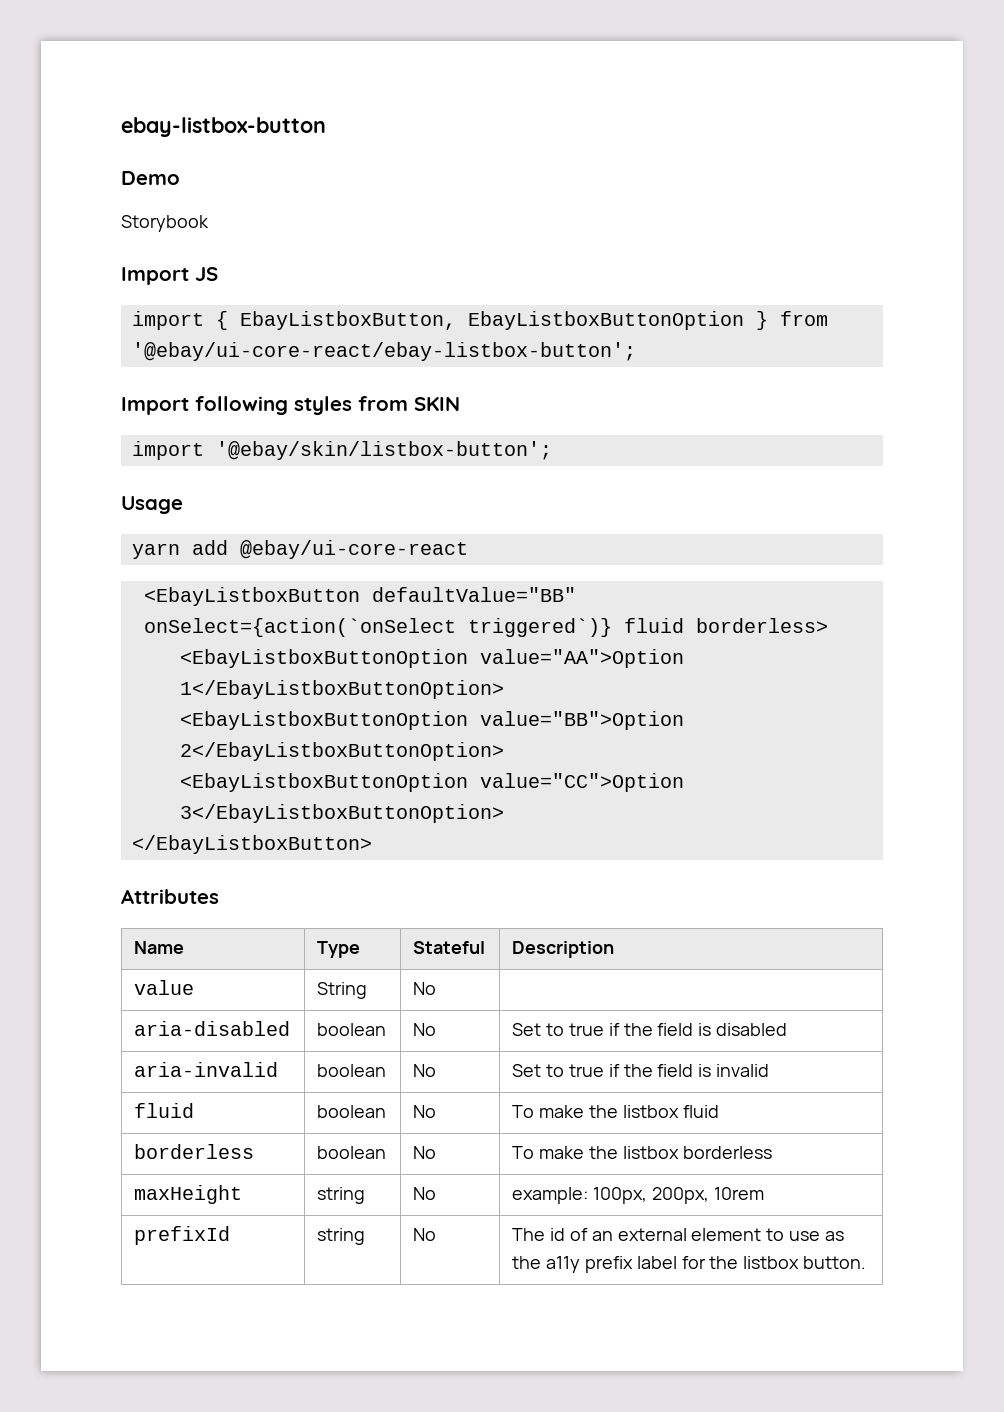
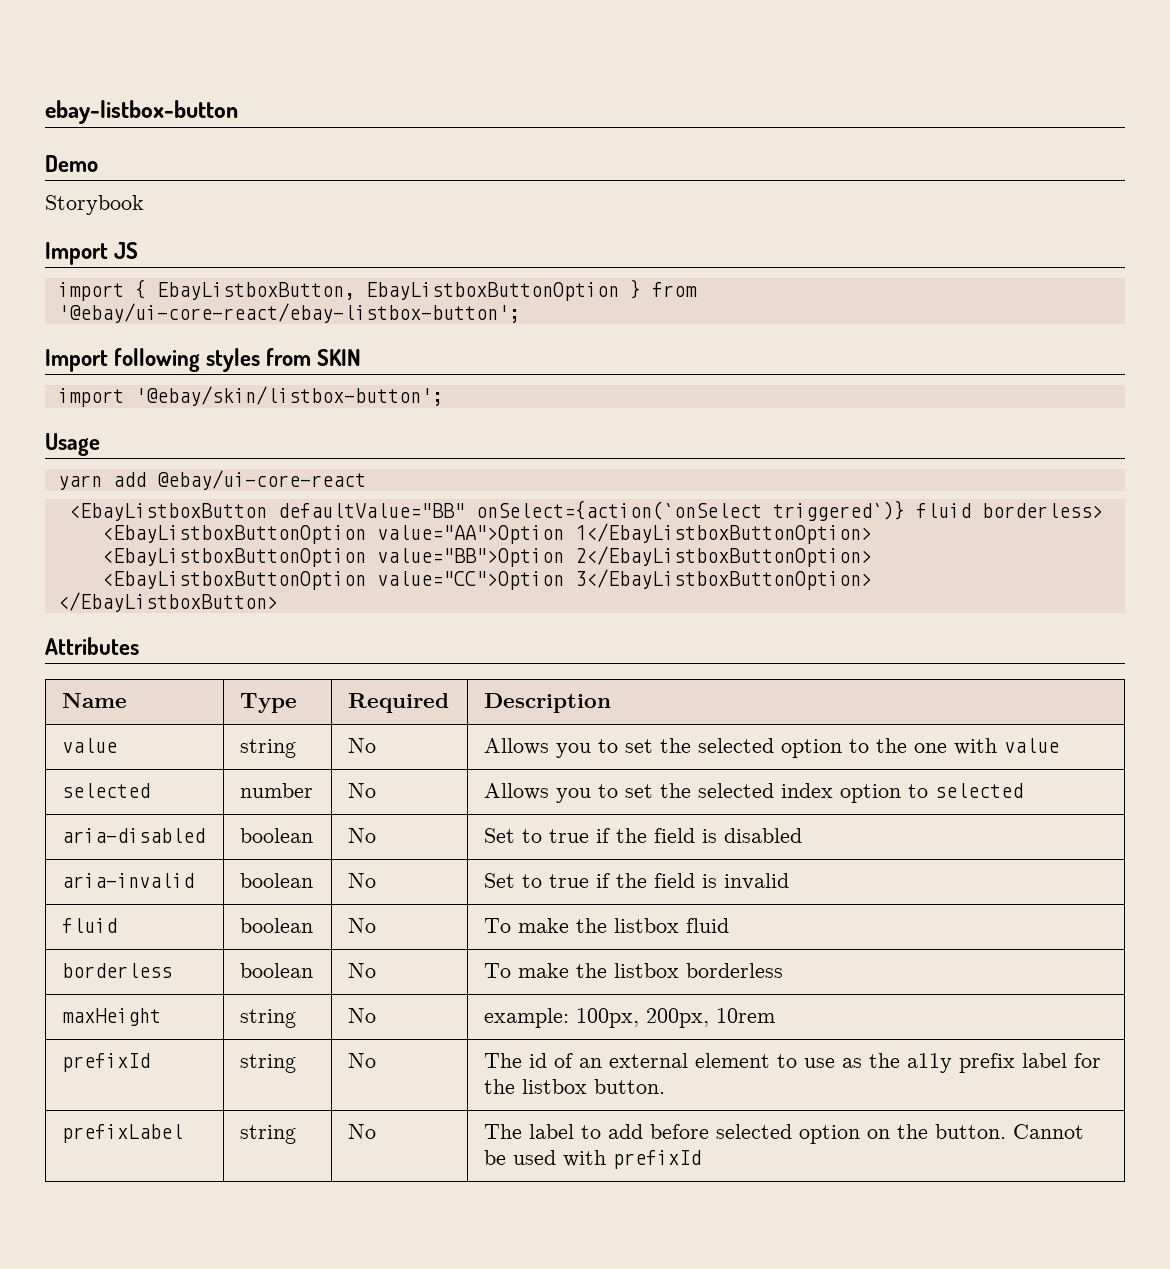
- Name | Type | Stateful | Description
+ Name | Type | Required | Description
- value | String | No |
+ value | string | No | Allows you to set the selected option to the one with value
+ selected | number | No | Allows you to set the selected index option to selected
+ prefixLabel | string | No | The label to add before selected option on the button. Cannot be used with prefixId

